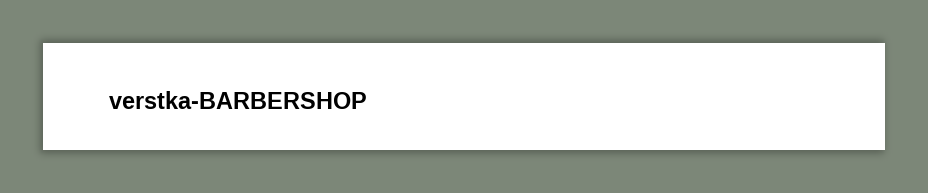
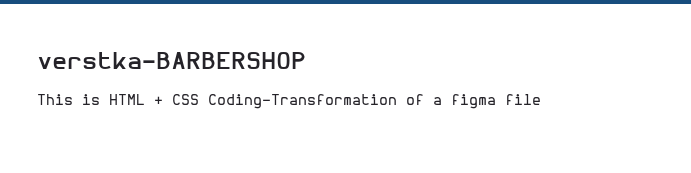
+ This is HTML + CSS Coding-Transformation of a figma file

